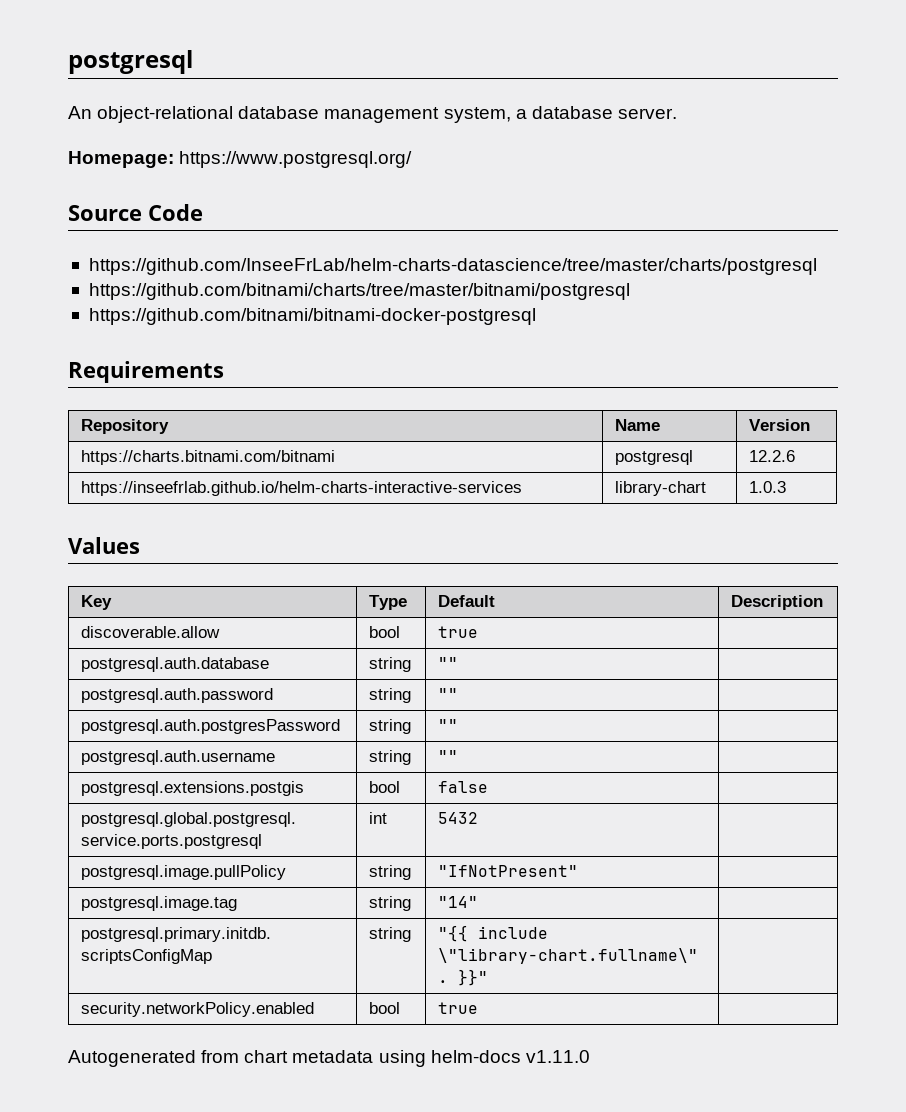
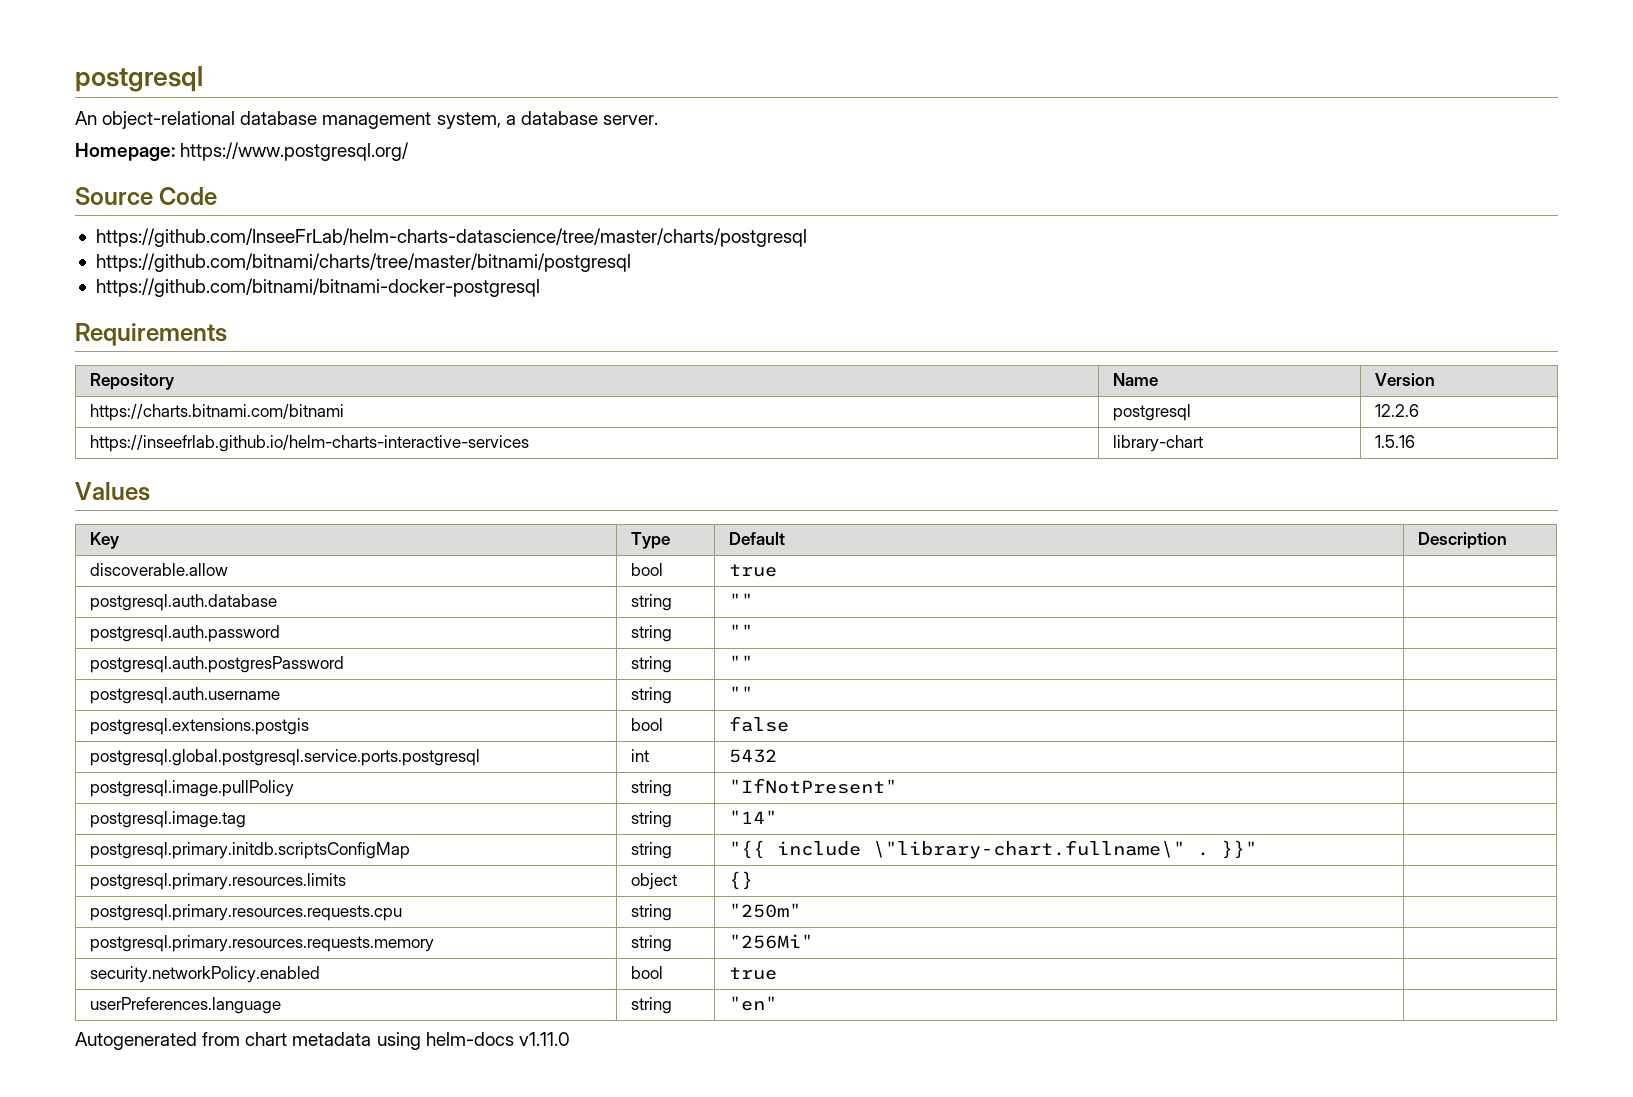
- https://inseefrlab.github.io/helm-charts-interactive-services | library-chart | 1.0.3
+ https://inseefrlab.github.io/helm-charts-interactive-services | library-chart | 1.5.16
+ postgresql.primary.resources.limits | object | {} |
+ postgresql.primary.resources.requests.cpu | string | "250m" |
+ postgresql.primary.resources.requests.memory | string | "256Mi" |
+ userPreferences.language | string | "en" |

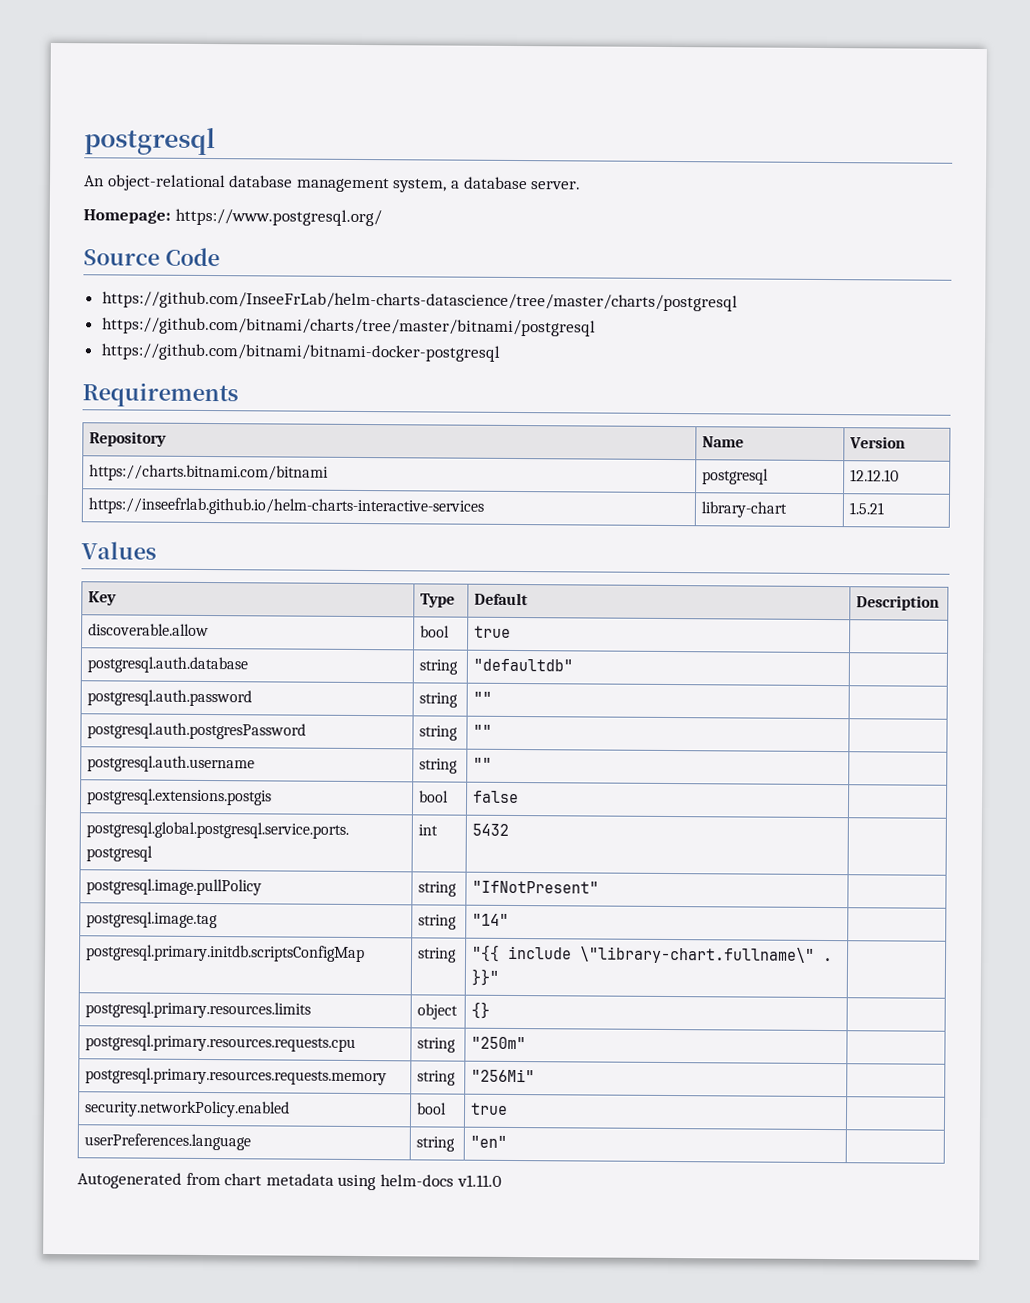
- https://charts.bitnami.com/bitnami | postgresql | 12.2.6
+ https://charts.bitnami.com/bitnami | postgresql | 12.12.10
- https://inseefrlab.github.io/helm-charts-interactive-services | library-chart | 1.5.16
+ https://inseefrlab.github.io/helm-charts-interactive-services | library-chart | 1.5.21
- postgresql.auth.database | string | "" |
+ postgresql.auth.database | string | "defaultdb" |

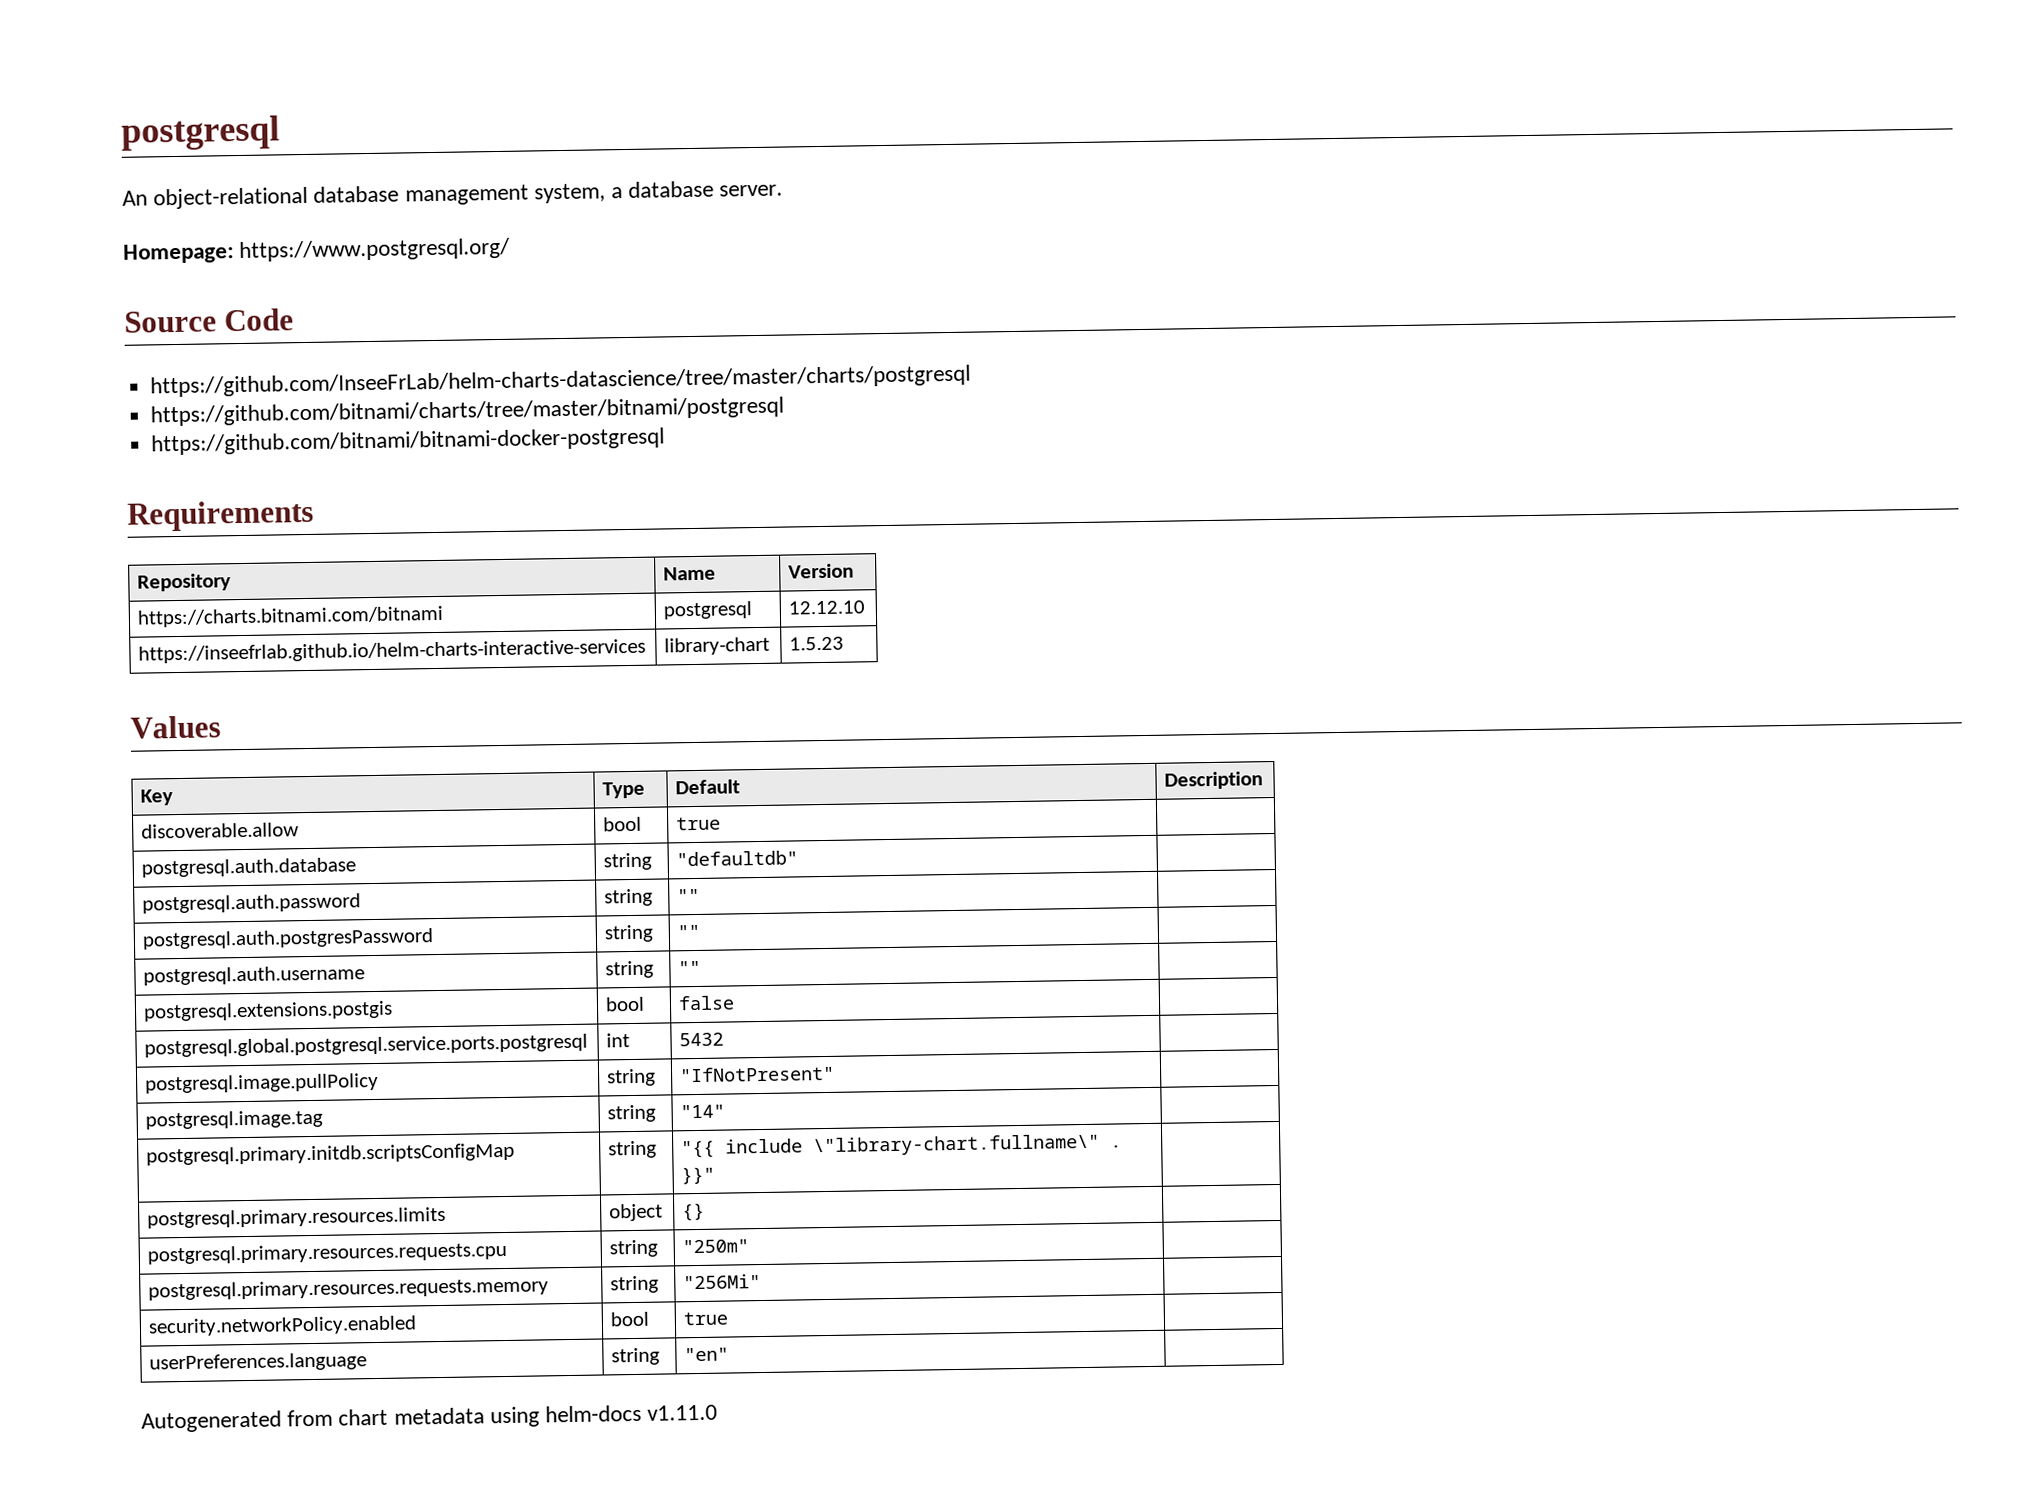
- https://inseefrlab.github.io/helm-charts-interactive-services | library-chart | 1.5.21
+ https://inseefrlab.github.io/helm-charts-interactive-services | library-chart | 1.5.23

